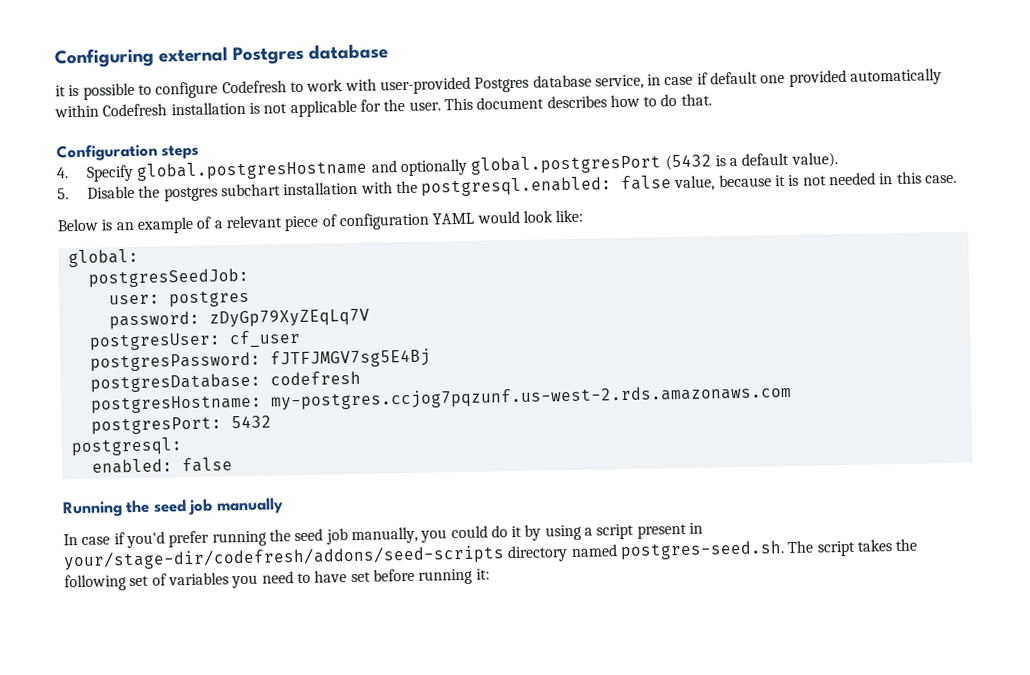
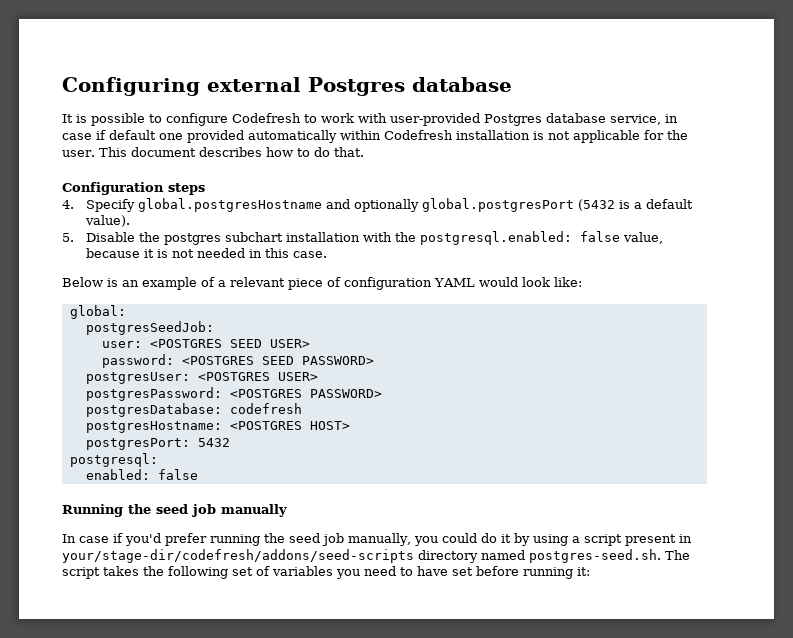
- it is possible to configure Codefresh to work with user-provided Postgres database service, in case if default one provided automatically within Codefresh installation is not applicable for the user.
+ It is possible to configure Codefresh to work with user-provided Postgres database service, in case if default one provided automatically within Codefresh installation is not applicable for the user.
- user: postgres
- password: zDyGp79XyZEqLq7V
+ user: <POSTGRES SEED USER>
+ password: <POSTGRES SEED PASSWORD>
- postgresUser: cf_user
+ postgresUser: <POSTGRES USER>
- postgresPassword: fJTFJMGV7sg5E4Bj
+ postgresPassword: <POSTGRES PASSWORD>
- postgresHostname: my-postgres.ccjog7pqzunf.us-west-2.rds.amazonaws.com
+ postgresHostname: <POSTGRES HOST>

